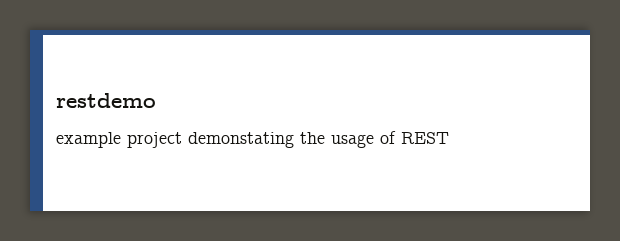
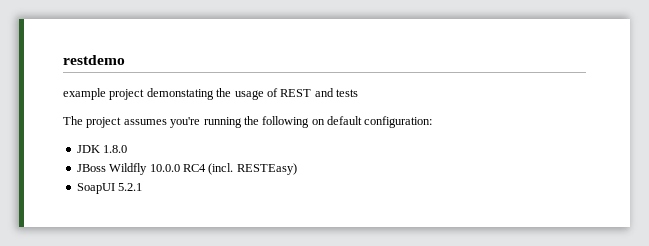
- example project demonstating the usage of REST
+ example project demonstating the usage of REST and tests
+ The project assumes you're running the following on default configuration:
+ JDK 1.8.0
+ JBoss Wildfly 10.0.0 RC4 (incl. RESTEasy)
+ SoapUI 5.2.1

